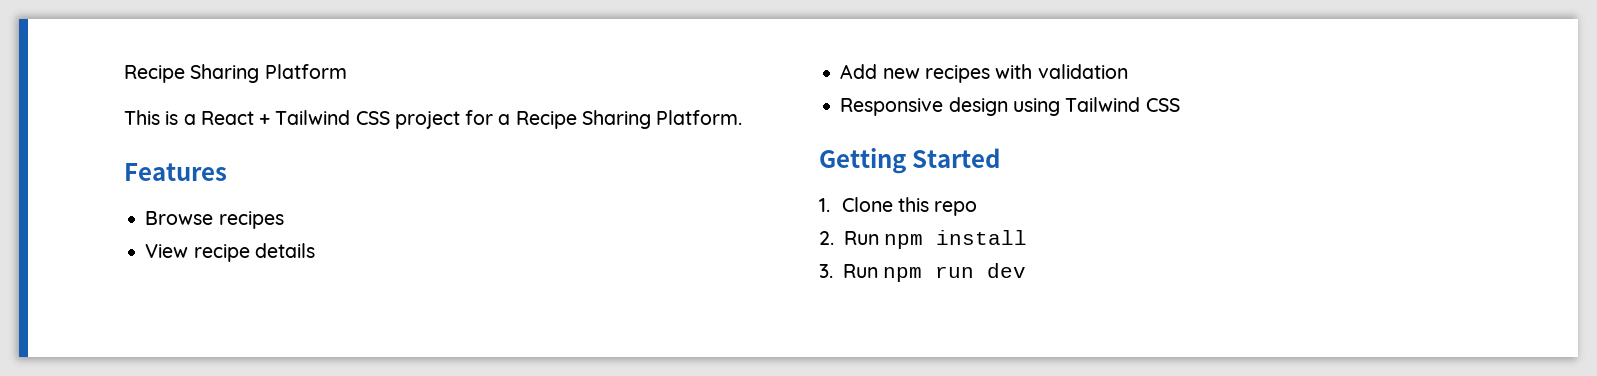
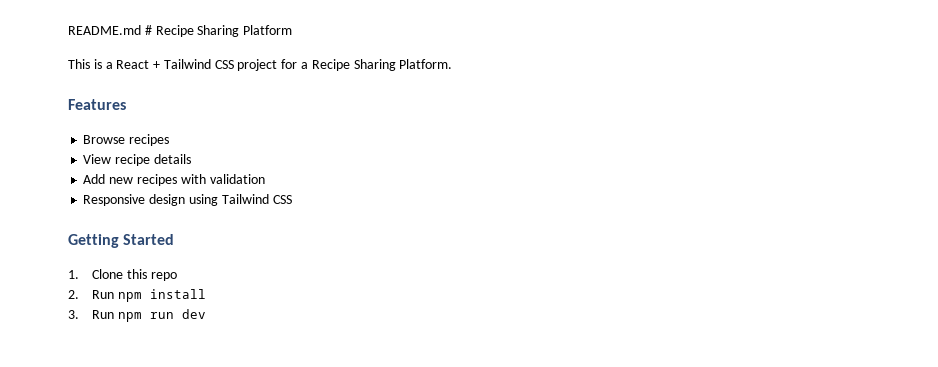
- Recipe Sharing Platform
+ README.md # Recipe Sharing Platform

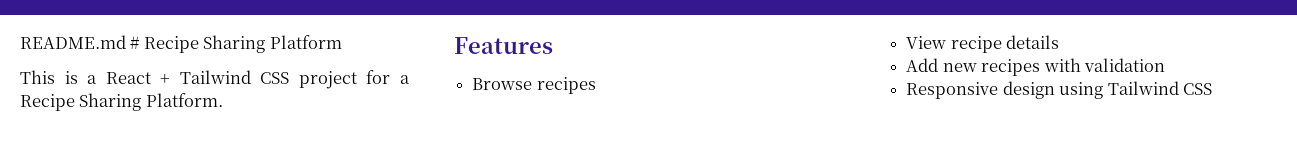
- Getting Started
- 1. Clone this repo
- 2. Run npm install
- 3. Run npm run dev

